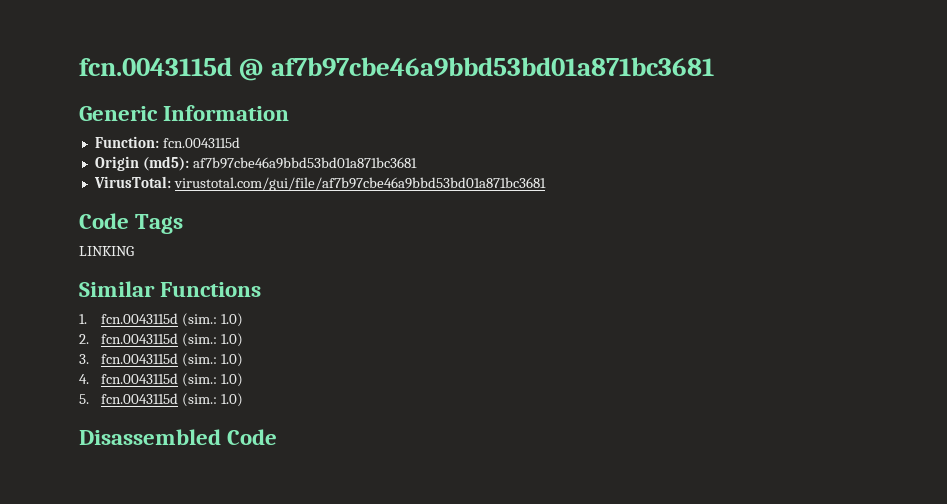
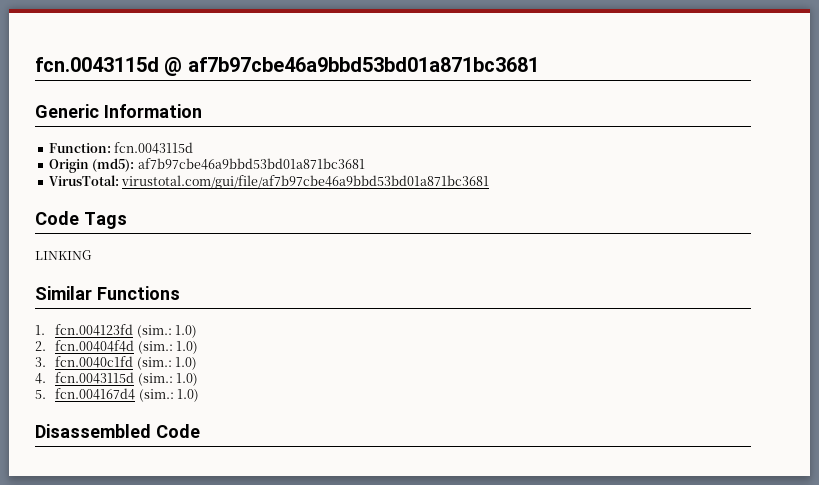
- 1. fcn.0043115d (sim.: 1.0)
- 2. fcn.0043115d (sim.: 1.0)
- 3. fcn.0043115d (sim.: 1.0)
+ 1. fcn.004123fd (sim.: 1.0)
+ 2. fcn.00404f4d (sim.: 1.0)
+ 3. fcn.0040c1fd (sim.: 1.0)
  4. fcn.0043115d (sim.: 1.0)
- 5. fcn.0043115d (sim.: 1.0)
+ 5. fcn.004167d4 (sim.: 1.0)

